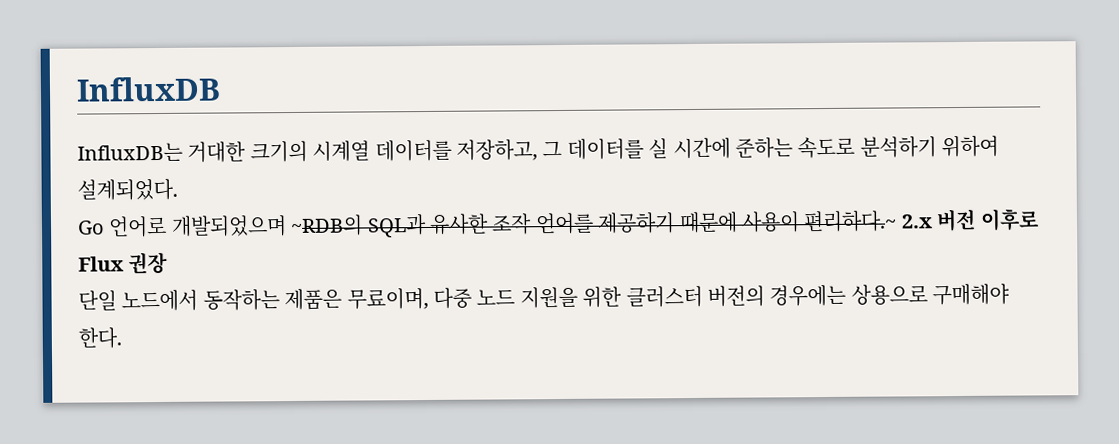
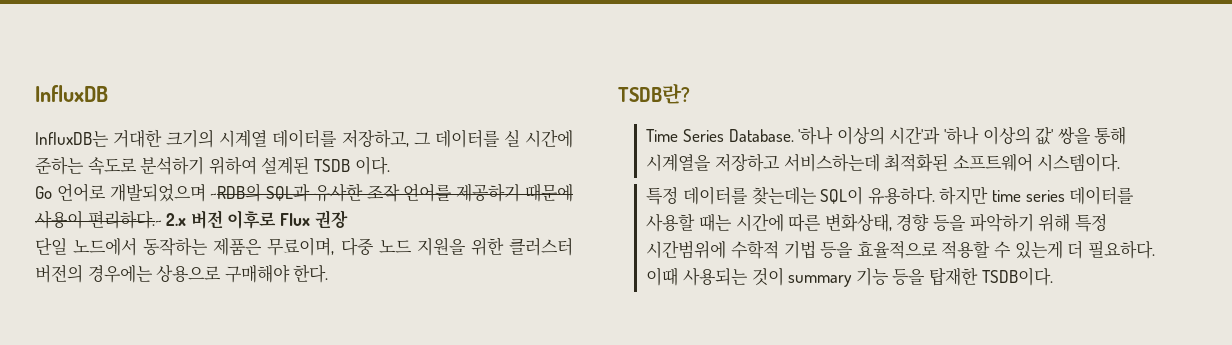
- InfluxDB는 거대한 크기의 시계열 데이터를 저장하고, 그 데이터를 실 시간에 준하는 속도로 분석하기 위하여 설계되었다.
+ InfluxDB는 거대한 크기의 시계열 데이터를 저장하고, 그 데이터를 실 시간에 준하는 속도로 분석하기 위하여 설계된 TSDB 이다.
+ TSDB란?
+ Time Series Database. '하나 이상의 시간'과 '하나 이상의 값' 쌍을 통해 시계열을 저장하고 서비스하는데 최적화된 소프트웨어 시스템이다.
+ 특정 데이터를 찾는데는 SQL이 유용하다. 하지만 time series 데이터를 사용할 때는 시간에 따른 변화상태, 경향 등을 파악하기 위해 특정 시간범위에 수학적 기법 등을 효율적으로 적용할 수 있는게 더 필요하다. 이때 사용되는 것이 summary 기능 등을 탑재한 TSDB이다.

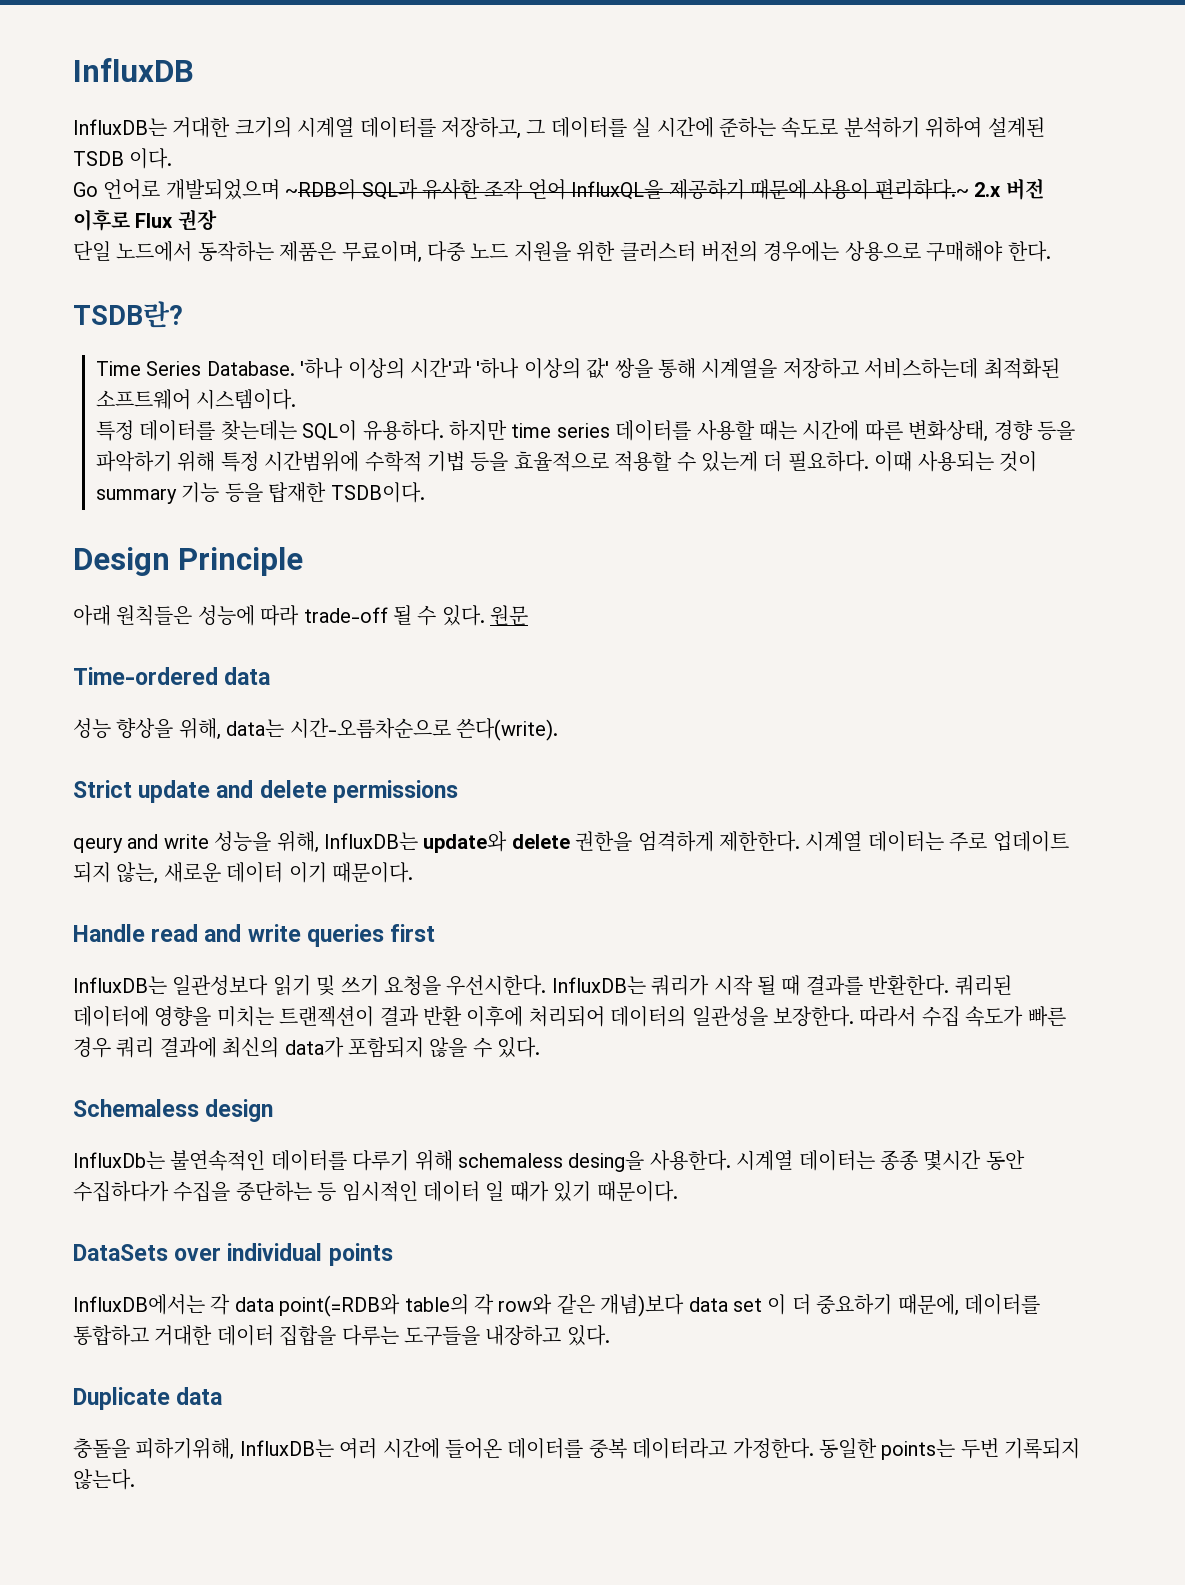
- Go 언어로 개발되었으며 ~RDB의 SQL과 유사한 조작 언어를 제공하기 때문에 사용이 편리하다.~ 2.x 버전 이후로 Flux 권장
+ Go 언어로 개발되었으며 ~RDB의 SQL과 유사한 조작 언어 InfluxQL을 제공하기 때문에 사용이 편리하다.~ 2.x 버전 이후로 Flux 권장
+ Design Principle
+ 아래 원칙들은 성능에 따라 trade-off 될 수 있다. 원문
+ Time-ordered data
+ 성능 향상을 위해, data는 시간-오름차순으로 쓴다(write).
+ Strict update and delete permissions
+ qeury and write 성능을 위해, InfluxDB는 update와 delete 권한을 엄격하게 제한한다. 시계열 데이터는 주로 업데이트 되지 않는, 새로운 데이터 이기 때문이다.
+ Handle read and write queries first
+ InfluxDB는 일관성보다 읽기 및 쓰기 요청을 우선시한다. InfluxDB는 쿼리가 시작 될 때 결과를 반환한다. 쿼리된 데이터에 영향을 미치는 트랜젝션이 결과 반환 이후에 처리되어 데이터의 일관성을 보장한다. 따라서 수집 속도가 빠른 경우 쿼리 결과에 최신의 data가 포함되지 않을 수 있다.
+ Schemaless design
+ InfluxDb는 불연속적인 데이터를 다루기 위해 schemaless desing을 사용한다. 시계열 데이터는 종종 몇시간 동안 수집하다가 수집을 중단하는 등 임시적인 데이터 일 때가 있기 때문이다.
+ DataSets over individual points
+ InfluxDB에서는 각 data point(=RDB와 table의 각 row와 같은 개념)보다 data set 이 더 중요하기 때문에, 데이터를 통합하고 거대한 데이터 집합을 다루는 도구들을 내장하고 있다.
+ Duplicate data
+ 충돌을 피하기위해, InfluxDB는 여러 시간에 들어온 데이터를 중복 데이터라고 가정한다. 동일한 points는 두번 기록되지 않는다.

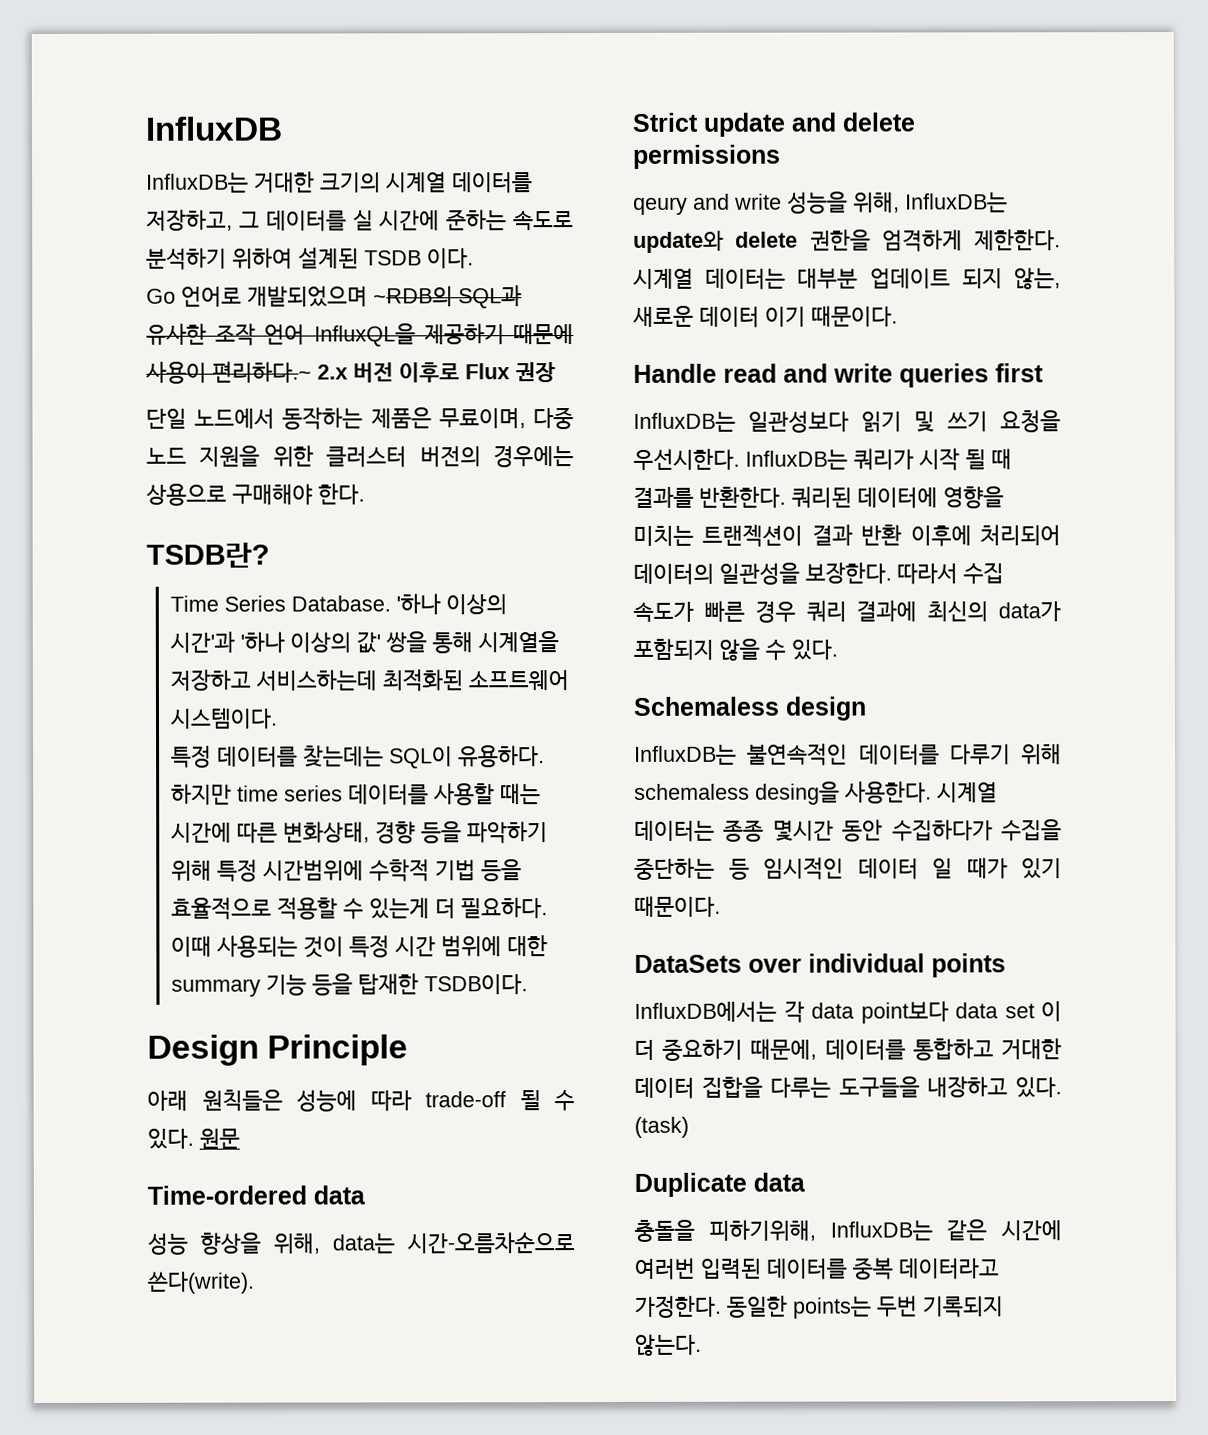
- 이때 사용되는 것이 summary 기능 등을 탑재한 TSDB이다.
+ 이때 사용되는 것이 특정 시간 범위에 대한 summary 기능 등을 탑재한 TSDB이다.
- 시계열 데이터는 주로 업데이트 되지 않는, 새로운 데이터 이기 때문이다.
+ 시계열 데이터는 대부분 업데이트 되지 않는, 새로운 데이터 이기 때문이다.
- InfluxDb는 불연속적인 데이터를 다루기 위해 schemaless desing을 사용한다.
+ InfluxDB는 불연속적인 데이터를 다루기 위해 schemaless desing을 사용한다.
- InfluxDB에서는 각 data point(=RDB와 table의 각 row와 같은 개념)보다 data set 이 더 중요하기 때문에, 데이터를 통합하고 거대한 데이터 집합을 다루는 도구들을 내장하고 있다.
+ InfluxDB에서는 각 data point보다 data set 이 더 중요하기 때문에, 데이터를 통합하고 거대한 데이터 집합을 다루는 도구들을 내장하고 있다. (task)
- 충돌을 피하기위해, InfluxDB는 여러 시간에 들어온 데이터를 중복 데이터라고 가정한다.
+ 충돌을 피하기위해, InfluxDB는 같은 시간에 여러번 입력된 데이터를 중복 데이터라고 가정한다.

